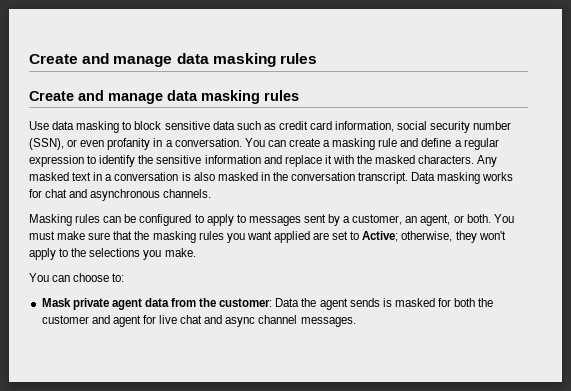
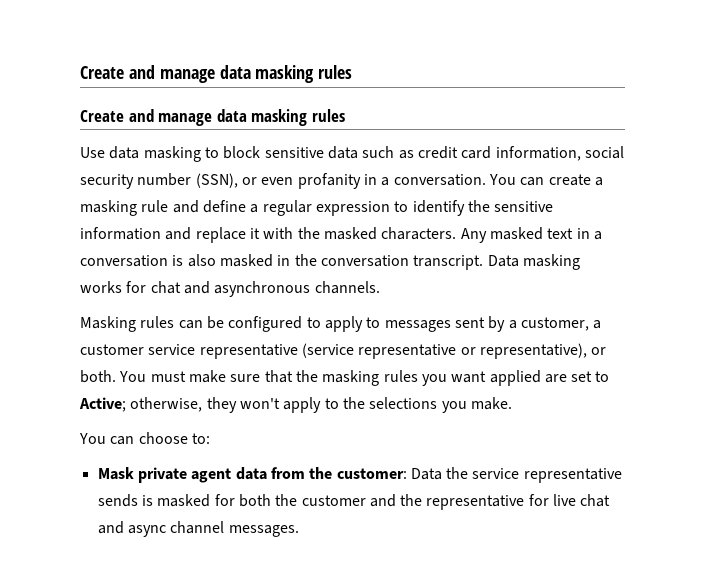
- Masking rules can be configured to apply to messages sent by a customer, an agent, or both.
+ Masking rules can be configured to apply to messages sent by a customer, a customer service representative (service representative or representative), or both.
- Mask private agent data from the customer: Data the agent sends is masked for both the customer and agent for live chat and async channel messages.
+ Mask private agent data from the customer: Data the service representative sends is masked for both the customer and the representative for live chat and async channel messages.

